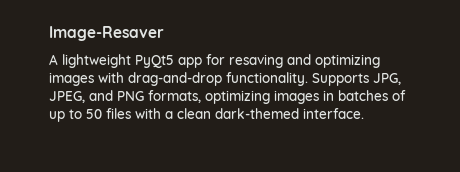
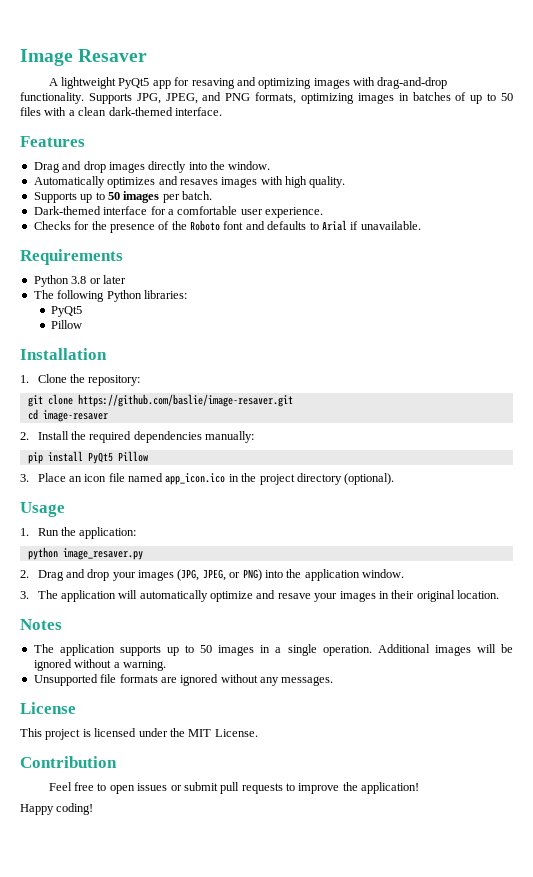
- Image-Resaver
+ Image Resaver
+ Features
+ Drag and drop images directly into the window.
+ Automatically optimizes and resaves images with high quality.
+ Supports up to 50 images per batch.
+ Dark-themed interface for a comfortable user experience.
+ Checks for the presence of the Roboto font and defaults to Arial if unavailable.
+ Requirements
+ Python 3.8 or later
+ The following Python libraries:
+ PyQt5
+ Pillow
+ Installation
+ 1. Clone the repository:
+ git clone https://github.com/baslie/image-resaver.git
+ cd image-resaver
+ 2. Install the required dependencies manually:
+ pip install PyQt5 Pillow
+ 3. Place an icon file named app_icon.ico in the project directory (optional).
+ Usage
+ 1. Run the application:
+ python image_resaver.py
+ 2. Drag and drop your images (JPG, JPEG, or PNG) into the application window.
+ 3. The application will automatically optimize and resave your images in their original location.
+ Notes
+ The application supports up to 50 images in a single operation. Additional images will be ignored without a warning.
+ Unsupported file formats are ignored without any messages.
+ License
+ This project is licensed under the MIT License.
+ Contribution
+ Feel free to open issues or submit pull requests to improve the application!
+ Happy coding!

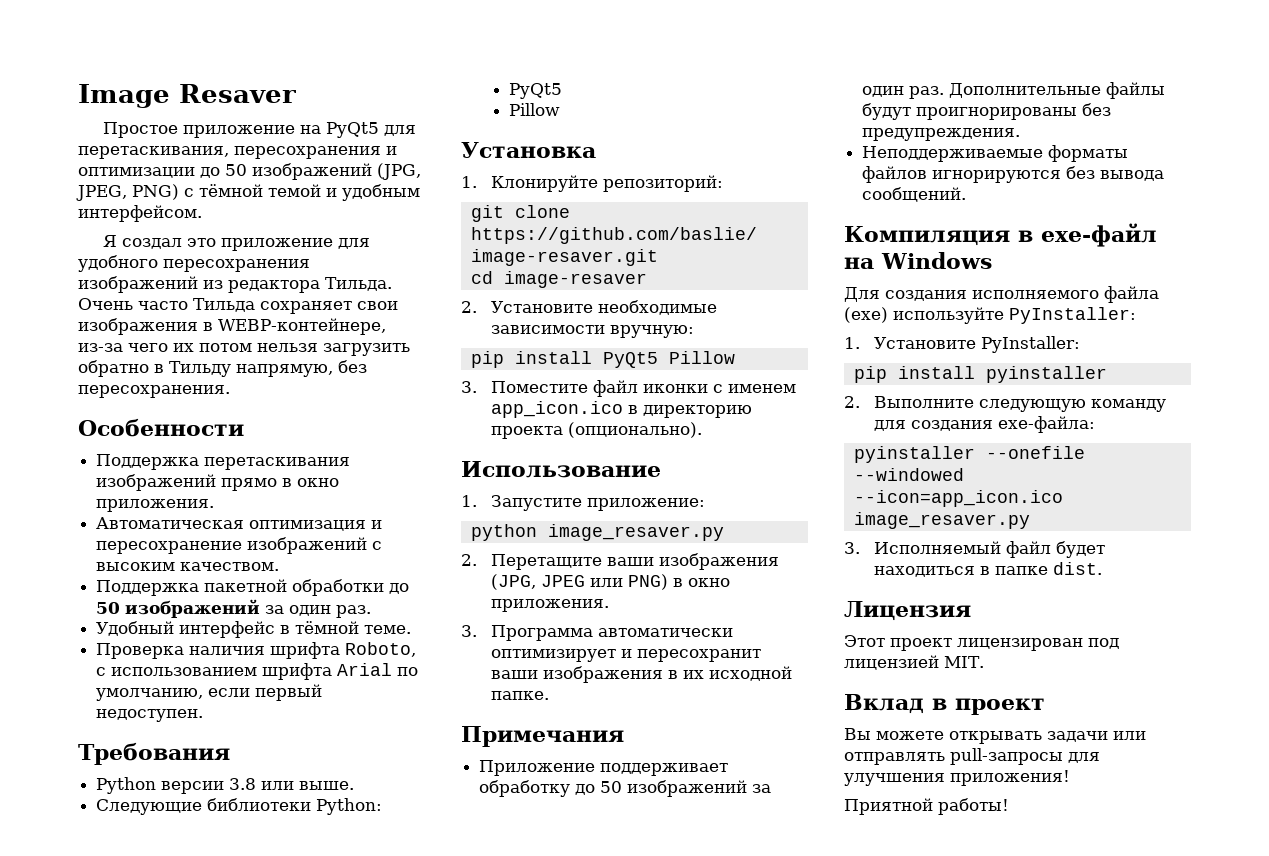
- A lightweight PyQt5 app for resaving and optimizing images with drag-and-drop functionality. Supports JPG, JPEG, and PNG formats, optimizing images in batches of up to 50 files with a clean dark-themed interface.
- Features
- Drag and drop images directly into the window.
- Automatically optimizes and resaves images with high quality.
- Supports up to 50 images per batch.
- Dark-themed interface for a comfortable user experience.
- Checks for the presence of the Roboto font and defaults to Arial if unavailable.
- Requirements
- Python 3.8 or later
- The following Python libraries:
+ Простое приложение на PyQt5 для перетаскивания, пересохранения и оптимизации до 50 изображений (JPG, JPEG, PNG) с тёмной темой и удобным интерфейсом.
+ Я создал это приложение для удобного пересохранения изображений из редактора Тильда. Очень часто Тильда сохраняет свои изображения в WEBP-контейнере, из-за чего их потом нельзя загрузить обратно в Тильду напрямую, без пересохранения.
+ Особенности
+ Поддержка перетаскивания изображений прямо в окно приложения.
+ Автоматическая оптимизация и пересохранение изображений с высоким качеством.
+ Поддержка пакетной обработки до 50 изображений за один раз.
+ Удобный интерфейс в тёмной теме.
+ Проверка наличия шрифта Roboto, с использованием шрифта Arial по умолчанию, если первый недоступен.
+ Требования
+ Python версии 3.8 или выше.
+ Следующие библиотеки Python:
- Installation
- 1. Clone the repository:
+ Установка
+ 1. Клонируйте репозиторий:
- 2. Install the required dependencies manually:
+ 2. Установите необходимые зависимости вручную:
- 3. Place an icon file named app_icon.ico in the project directory (optional).
- Usage
- 1. Run the application:
+ 3. Поместите файл иконки с именем app_icon.ico в директорию проекта (опционально).
+ Использование
+ 1. Запустите приложение:
  python image_resaver.py
- 2. Drag and drop your images (JPG, JPEG, or PNG) into the application window.
- 3. The application will automatically optimize and resave your images in their original location.
- Notes
- The application supports up to 50 images in a single operation. Additional images will be ignored without a warning.
- Unsupported file formats are ignored without any messages.
- License
- This project is licensed under the MIT License.
- Contribution
- Feel free to open issues or submit pull requests to improve the application!
- Happy coding!
+ 2. Перетащите ваши изображения (JPG, JPEG или PNG) в окно приложения.
+ 3. Программа автоматически оптимизирует и пересохранит ваши изображения в их исходной папке.
+ Примечания
+ Приложение поддерживает обработку до 50 изображений за один раз. Дополнительные файлы будут проигнорированы без предупреждения.
+ Неподдерживаемые форматы файлов игнорируются без вывода сообщений.
+ Компиляция в exe-файл на Windows
+ Для создания исполняемого файла (exe) используйте PyInstaller:
+ 1. Установите PyInstaller:
+ pip install pyinstaller
+ 2. Выполните следующую команду для создания exe-файла:
+ pyinstaller --onefile --windowed --icon=app_icon.ico image_resaver.py
+ 3. Исполняемый файл будет находиться в папке dist.
+ Лицензия
+ Этот проект лицензирован под лицензией MIT.
+ Вклад в проект
+ Вы можете открывать задачи или отправлять pull-запросы для улучшения приложения!
+ Приятной работы!

